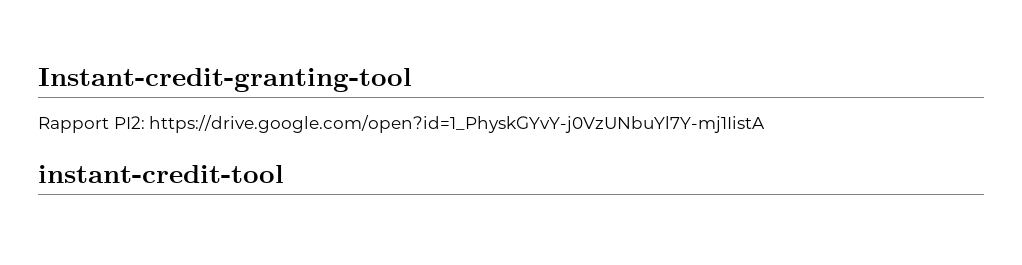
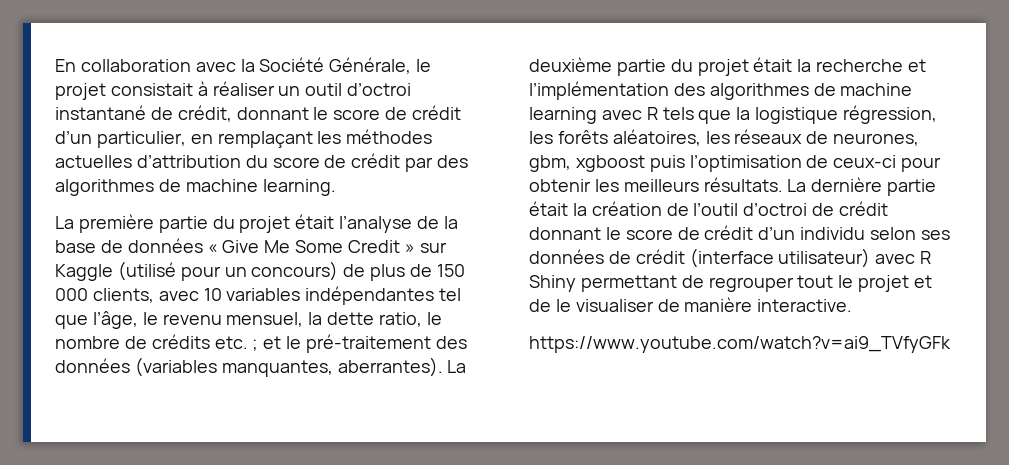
- Instant-credit-granting-tool
- Rapport PI2: https://drive.google.com/open?id=1_PhyskGYvY-j0VzUNbuYl7Y-mj1IistA
- instant-credit-tool
+ En collaboration avec la Société Générale, le projet consistait à réaliser un outil d’octroi instantané de crédit, donnant le score de crédit d’un particulier, en remplaçant les méthodes actuelles d’attribution du score de crédit par des algorithmes de machine learning.
+ La première partie du projet était l’analyse de la base de données « Give Me Some Credit » sur Kaggle (utilisé pour un concours) de plus de 150 000 clients, avec 10 variables indépendantes tel que l’âge, le revenu mensuel, la dette ratio, le nombre de crédits etc. ; et le pré-traitement des données (variables manquantes, aberrantes). La deuxième partie du projet était la recherche et l’implémentation des algorithmes de machine learning avec R tels que la logistique régression, les forêts aléatoires, les réseaux de neurones, gbm, xgboost puis l’optimisation de ceux-ci pour obtenir les meilleurs résultats. La dernière partie était la création de l’outil d’octroi de crédit donnant le score de crédit d’un individu selon ses données de crédit (interface utilisateur) avec R Shiny permettant de regrouper tout le projet et de le visualiser de manière interactive.
+ https://www.youtube.com/watch?v=ai9_TVfyGFk

